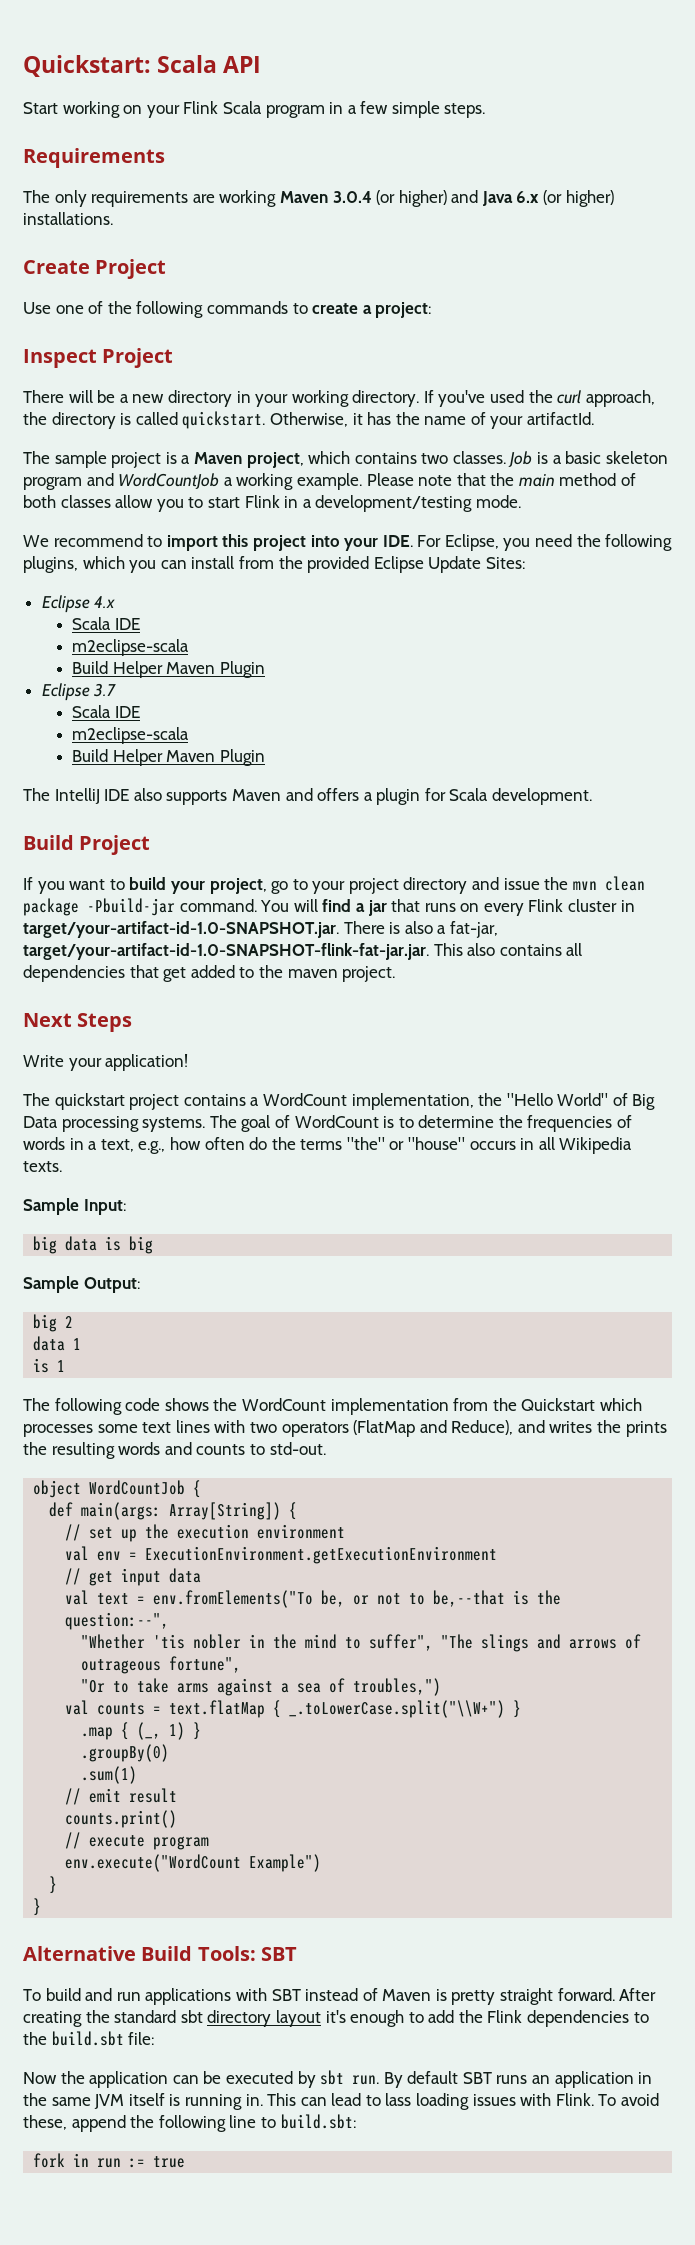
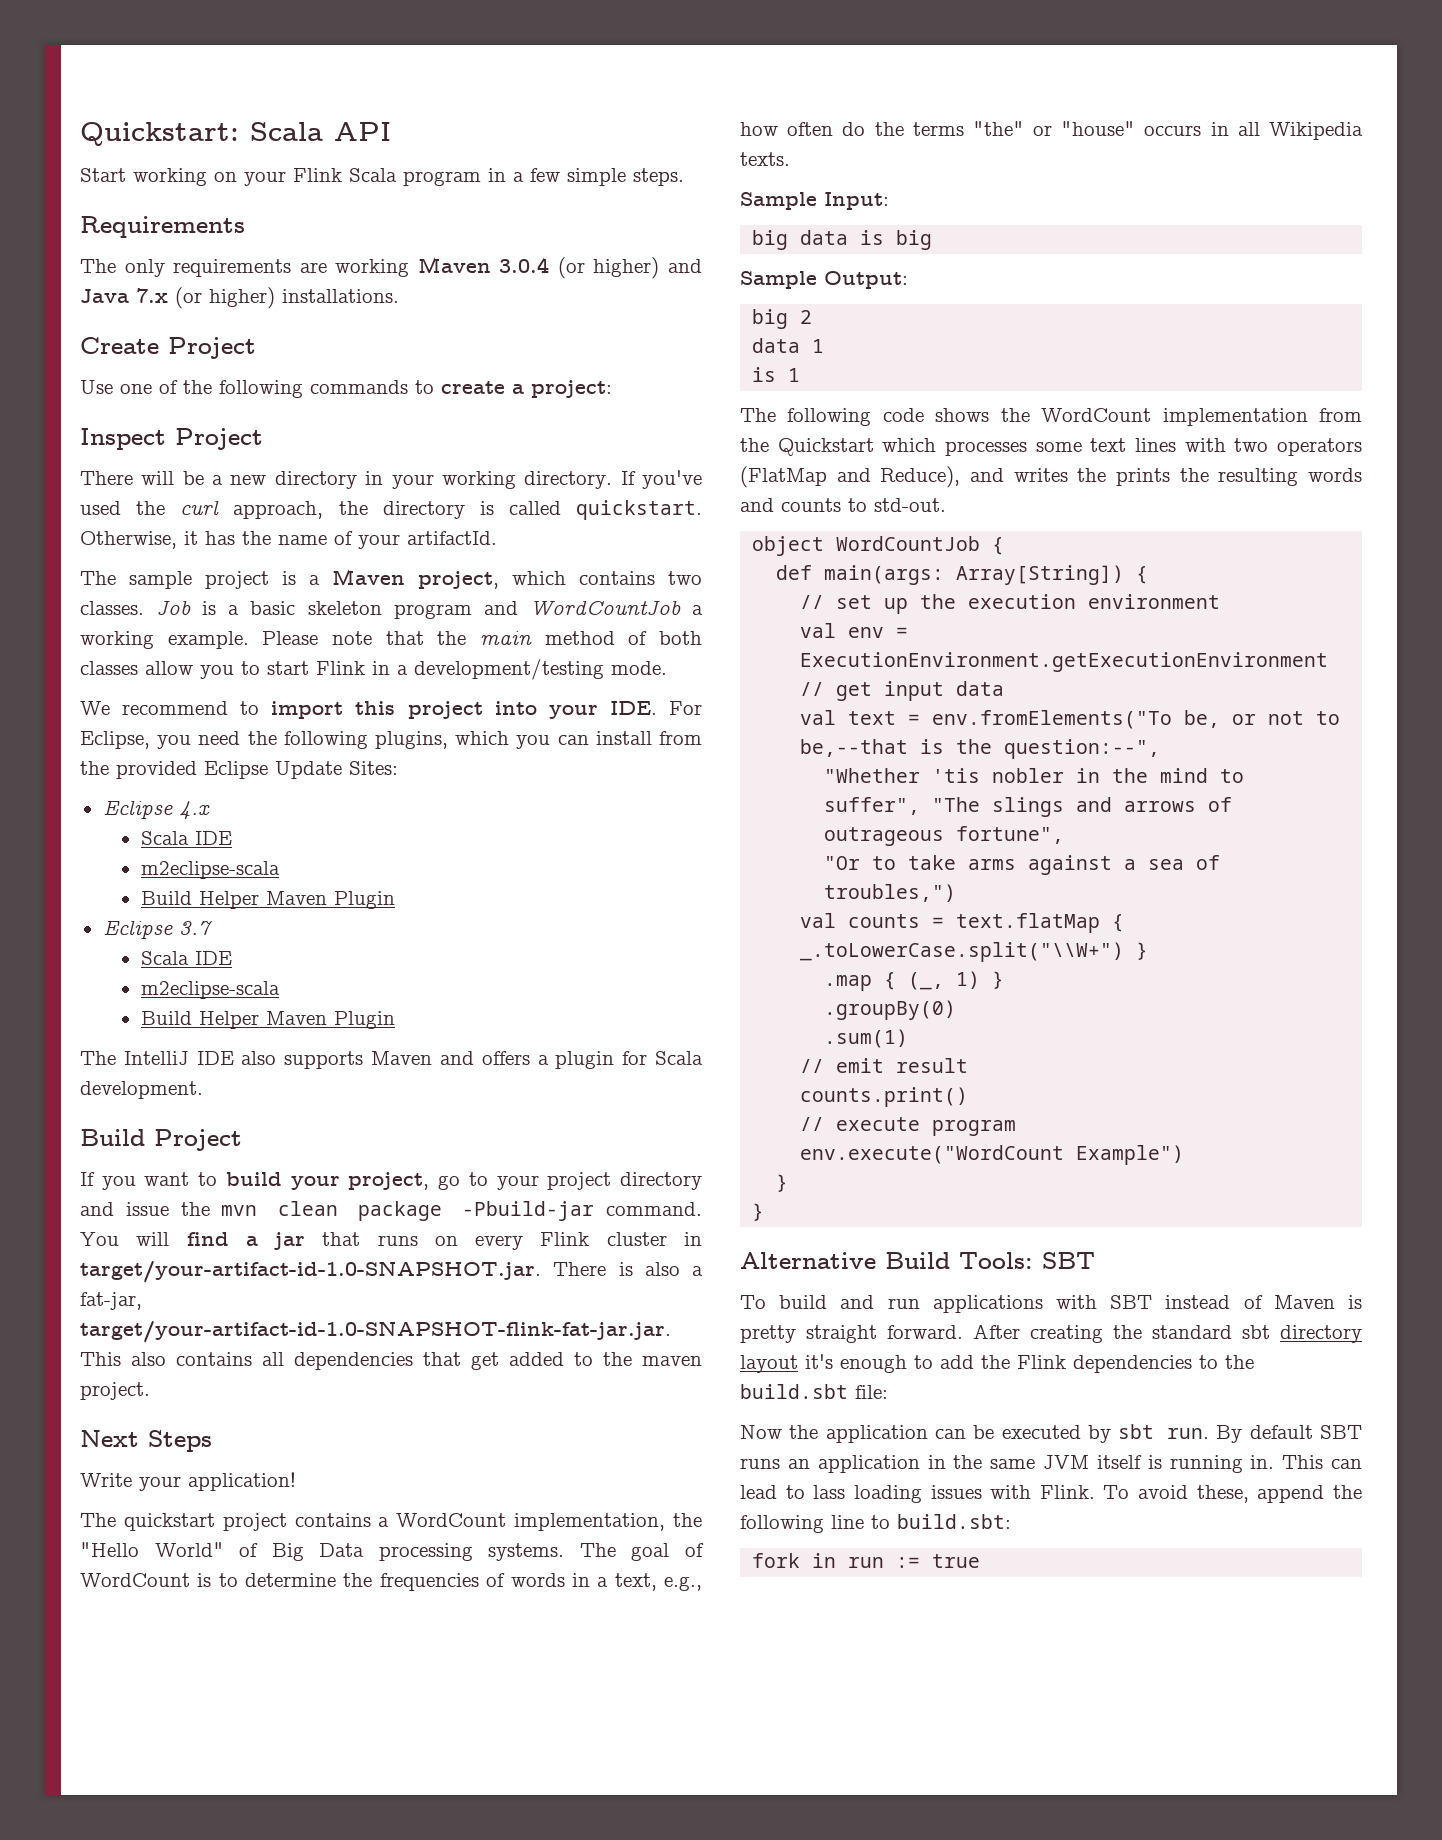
- The only requirements are working Maven 3.0.4 (or higher) and Java 6.x (or higher) installations.
+ The only requirements are working Maven 3.0.4 (or higher) and Java 7.x (or higher) installations.

